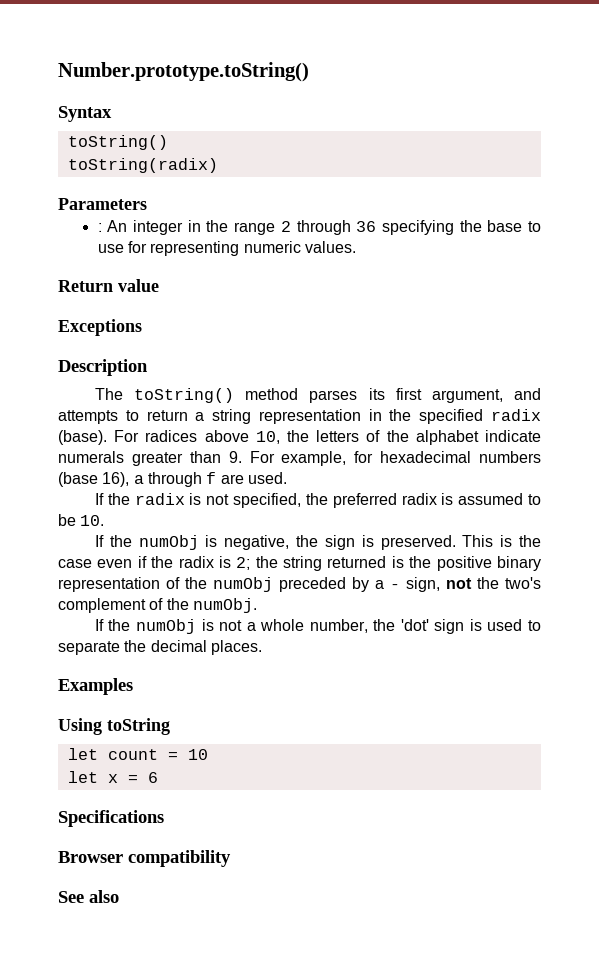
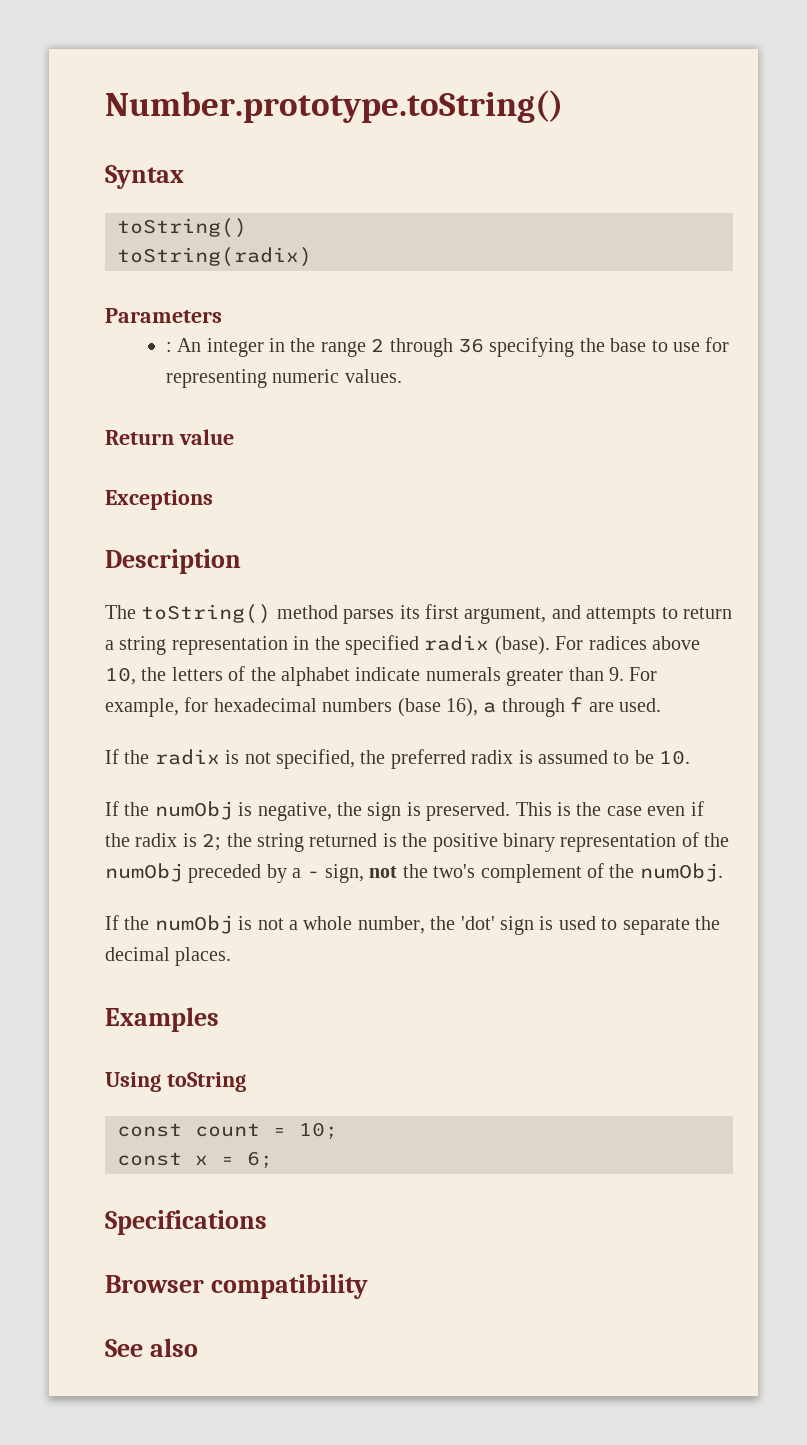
- let count = 10
- let x = 6
+ const count = 10;
+ const x = 6;

